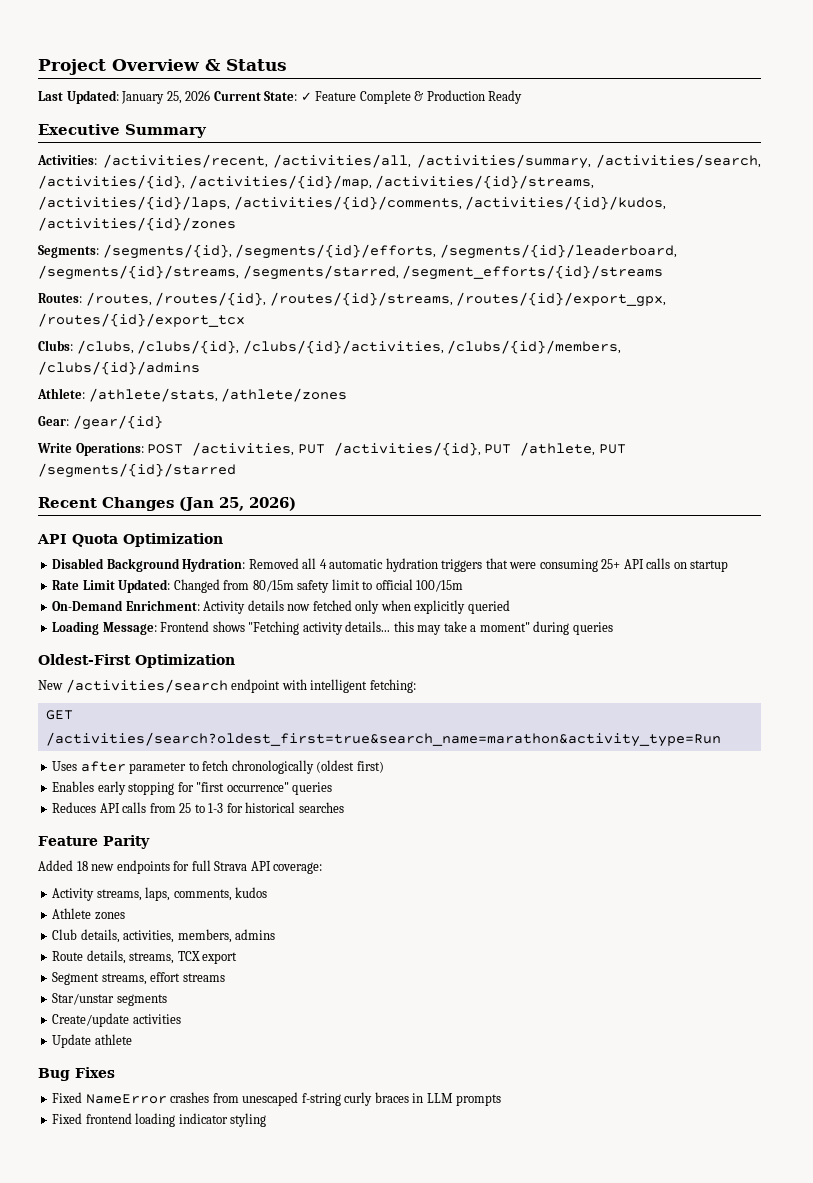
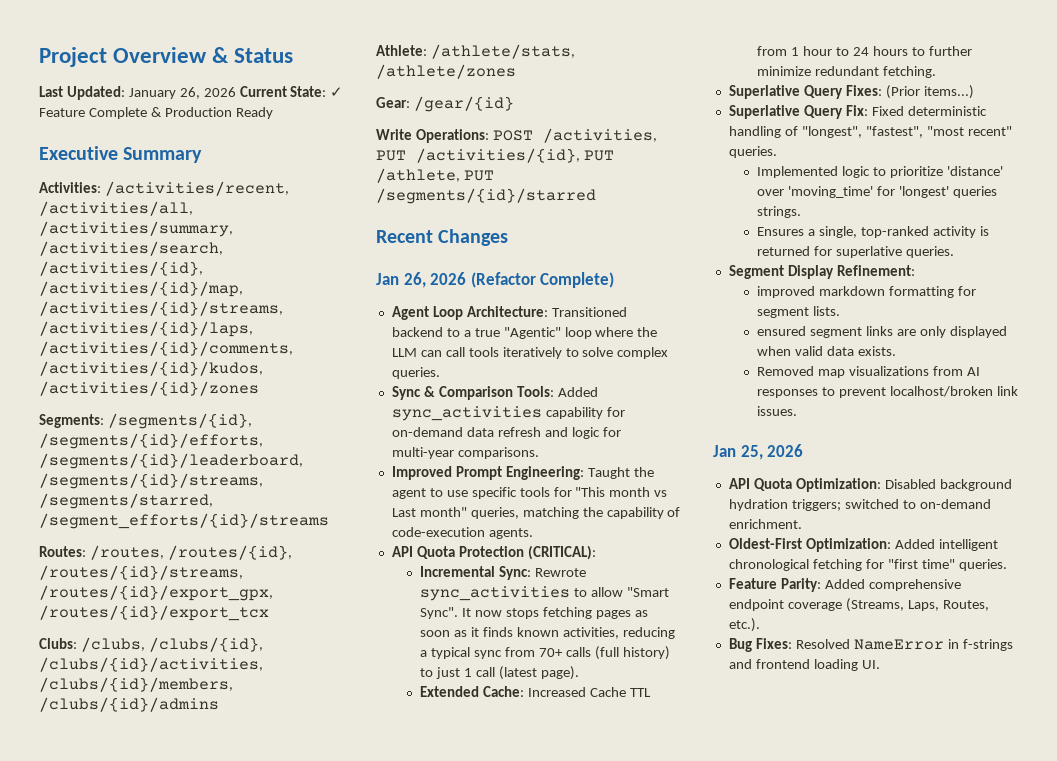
- Last Updated: January 25, 2026 Current State: ✓ Feature Complete & Production Ready
+ Last Updated: January 26, 2026 Current State: ✓ Feature Complete & Production Ready
- Recent Changes (Jan 25, 2026)
- API Quota Optimization
- Disabled Background Hydration: Removed all 4 automatic hydration triggers that were consuming 25+ API calls on startup
- Rate Limit Updated: Changed from 80/15m safety limit to official 100/15m
- On-Demand Enrichment: Activity details now fetched only when explicitly queried
- Loading Message: Frontend shows "Fetching activity details... this may take a moment" during queries
- Oldest-First Optimization
- New /activities/search endpoint with intelligent fetching:
- GET /activities/search?oldest_first=true&search_name=marathon&activity_type=Run
- Uses after parameter to fetch chronologically (oldest first)
- Enables early stopping for "first occurrence" queries
- Reduces API calls from 25 to 1-3 for historical searches
- Feature Parity
- Added 18 new endpoints for full Strava API coverage:
- Activity streams, laps, comments, kudos
- Athlete zones
- Club details, activities, members, admins
- Route details, streams, TCX export
- Segment streams, effort streams
- Star/unstar segments
- Create/update activities
- Update athlete
- Bug Fixes
- Fixed NameError crashes from unescaped f-string curly braces in LLM prompts
- Fixed frontend loading indicator styling
+ Recent Changes
+ Jan 26, 2026 (Refactor Complete)
+ Agent Loop Architecture: Transitioned backend to a true "Agentic" loop where the LLM can call tools iteratively to solve complex queries.
+ Sync & Comparison Tools: Added sync_activities capability for on-demand data refresh and logic for multi-year comparisons.
+ Improved Prompt Engineering: Taught the agent to use specific tools for "This month vs Last month" queries, matching the capability of code-execution agents.
+ API Quota Protection (CRITICAL):
+ Incremental Sync: Rewrote sync_activities to allow "Smart Sync". It now stops fetching pages as soon as it finds known activities, reducing a typical sync from 70+ calls (full history) to just 1 call (latest page).
+ Extended Cache: Increased Cache TTL from 1 hour to 24 hours to further minimize redundant fetching.
+ Superlative Query Fixes: (Prior items...)
+ Superlative Query Fix: Fixed deterministic handling of "longest", "fastest", "most recent" queries.
+ Implemented logic to prioritize 'distance' over 'moving_time' for 'longest' queries strings.
+ Ensures a single, top-ranked activity is returned for superlative queries.
+ Segment Display Refinement:
+ improved markdown formatting for segment lists.
+ ensured segment links are only displayed when valid data exists.
+ Removed map visualizations from AI responses to prevent localhost/broken link issues.
+ Jan 25, 2026
+ API Quota Optimization: Disabled background hydration triggers; switched to on-demand enrichment.
+ Oldest-First Optimization: Added intelligent chronological fetching for "first time" queries.
+ Feature Parity: Added comprehensive endpoint coverage (Streams, Laps, Routes, etc.).
+ Bug Fixes: Resolved NameError in f-strings and frontend loading UI.

